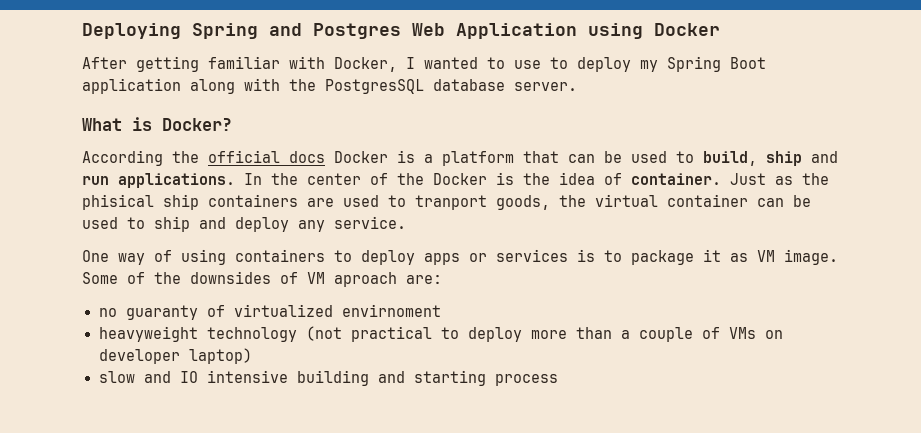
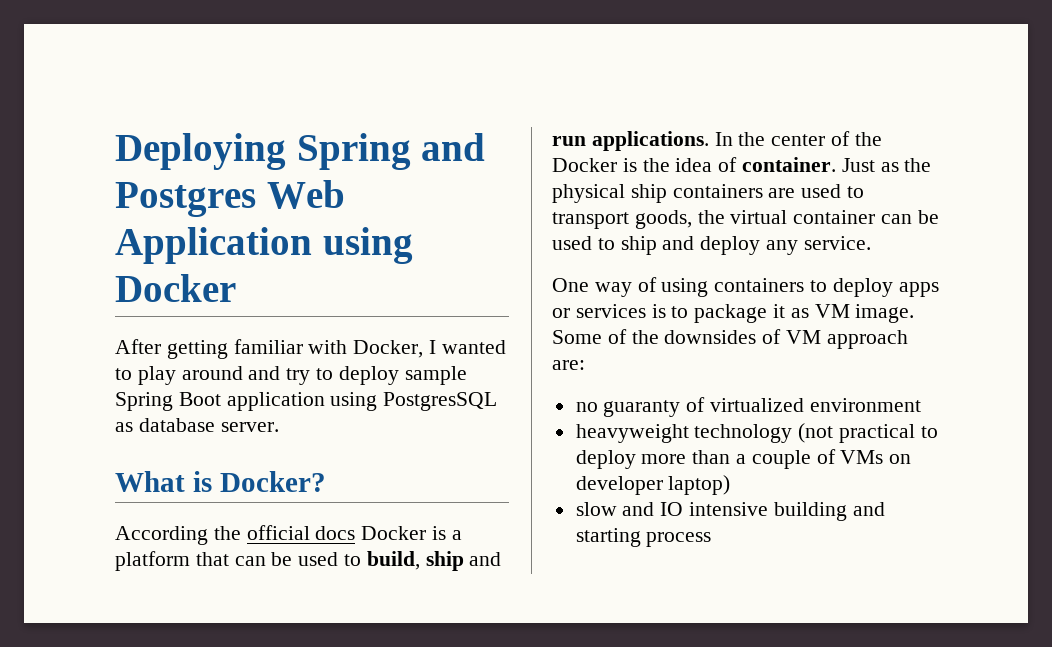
- After getting familiar with Docker, I wanted to use to deploy my Spring Boot application along with the PostgresSQL database server.
+ After getting familiar with Docker, I wanted to play around and try to deploy sample Spring Boot application using PostgresSQL as database server.
- Just as the phisical ship containers are used to tranport goods, the virtual container can be used to ship and deploy any service.
+ Just as the physical ship containers are used to transport goods, the virtual container can be used to ship and deploy any service.
- Some of the downsides of VM aproach are:
+ Some of the downsides of VM approach are:
- no guaranty of virtualized envirnoment
+ no guaranty of virtualized environment

